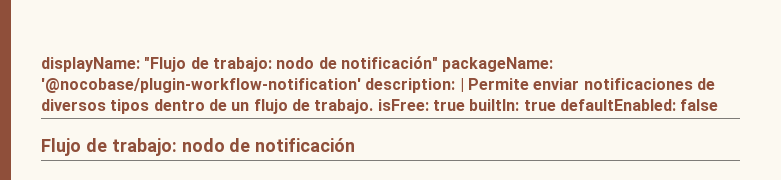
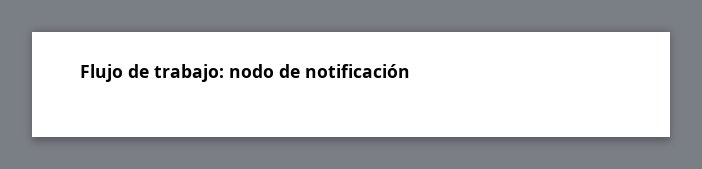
- displayName: "Flujo de trabajo: nodo de notificación" packageName: '@nocobase/plugin-workflow-notification' description: | Permite enviar notificaciones de diversos tipos dentro de un flujo de trabajo. isFree: true builtIn: true defaultEnabled: false

